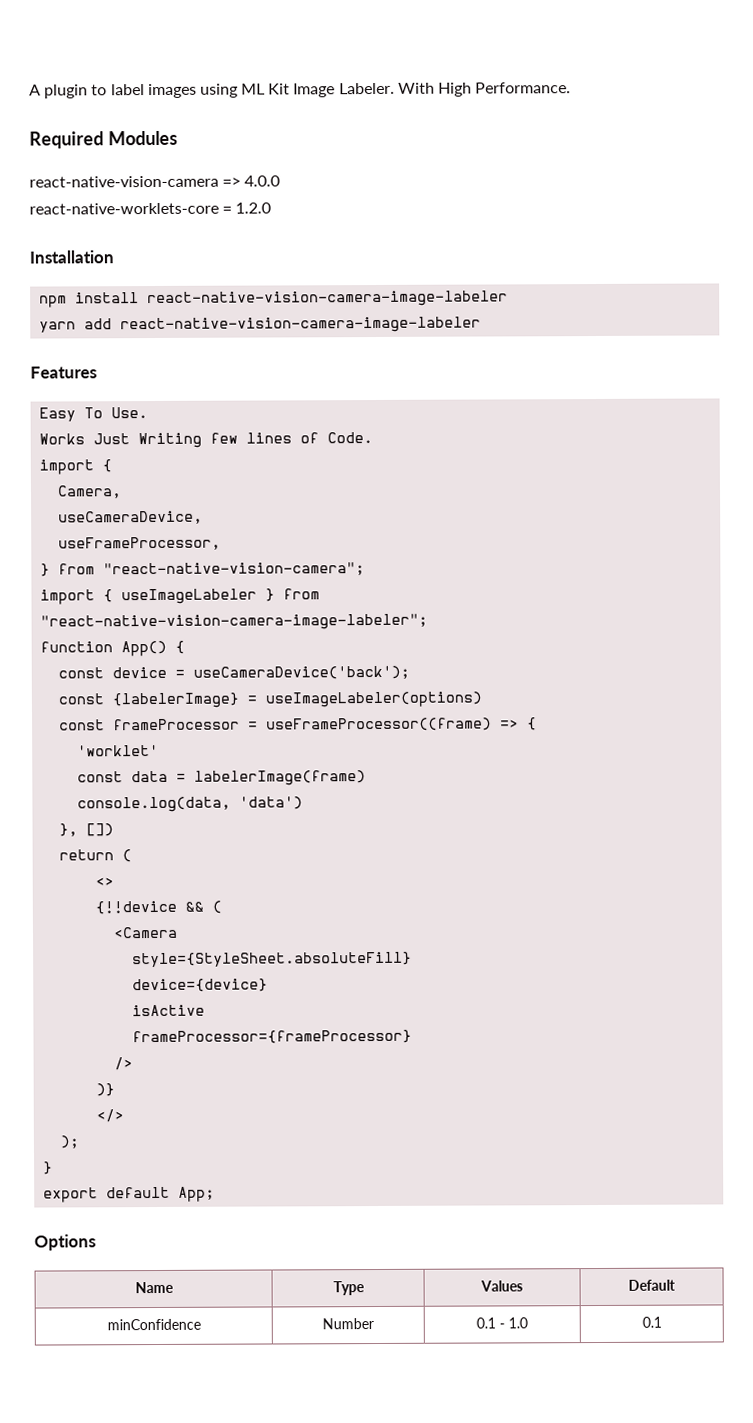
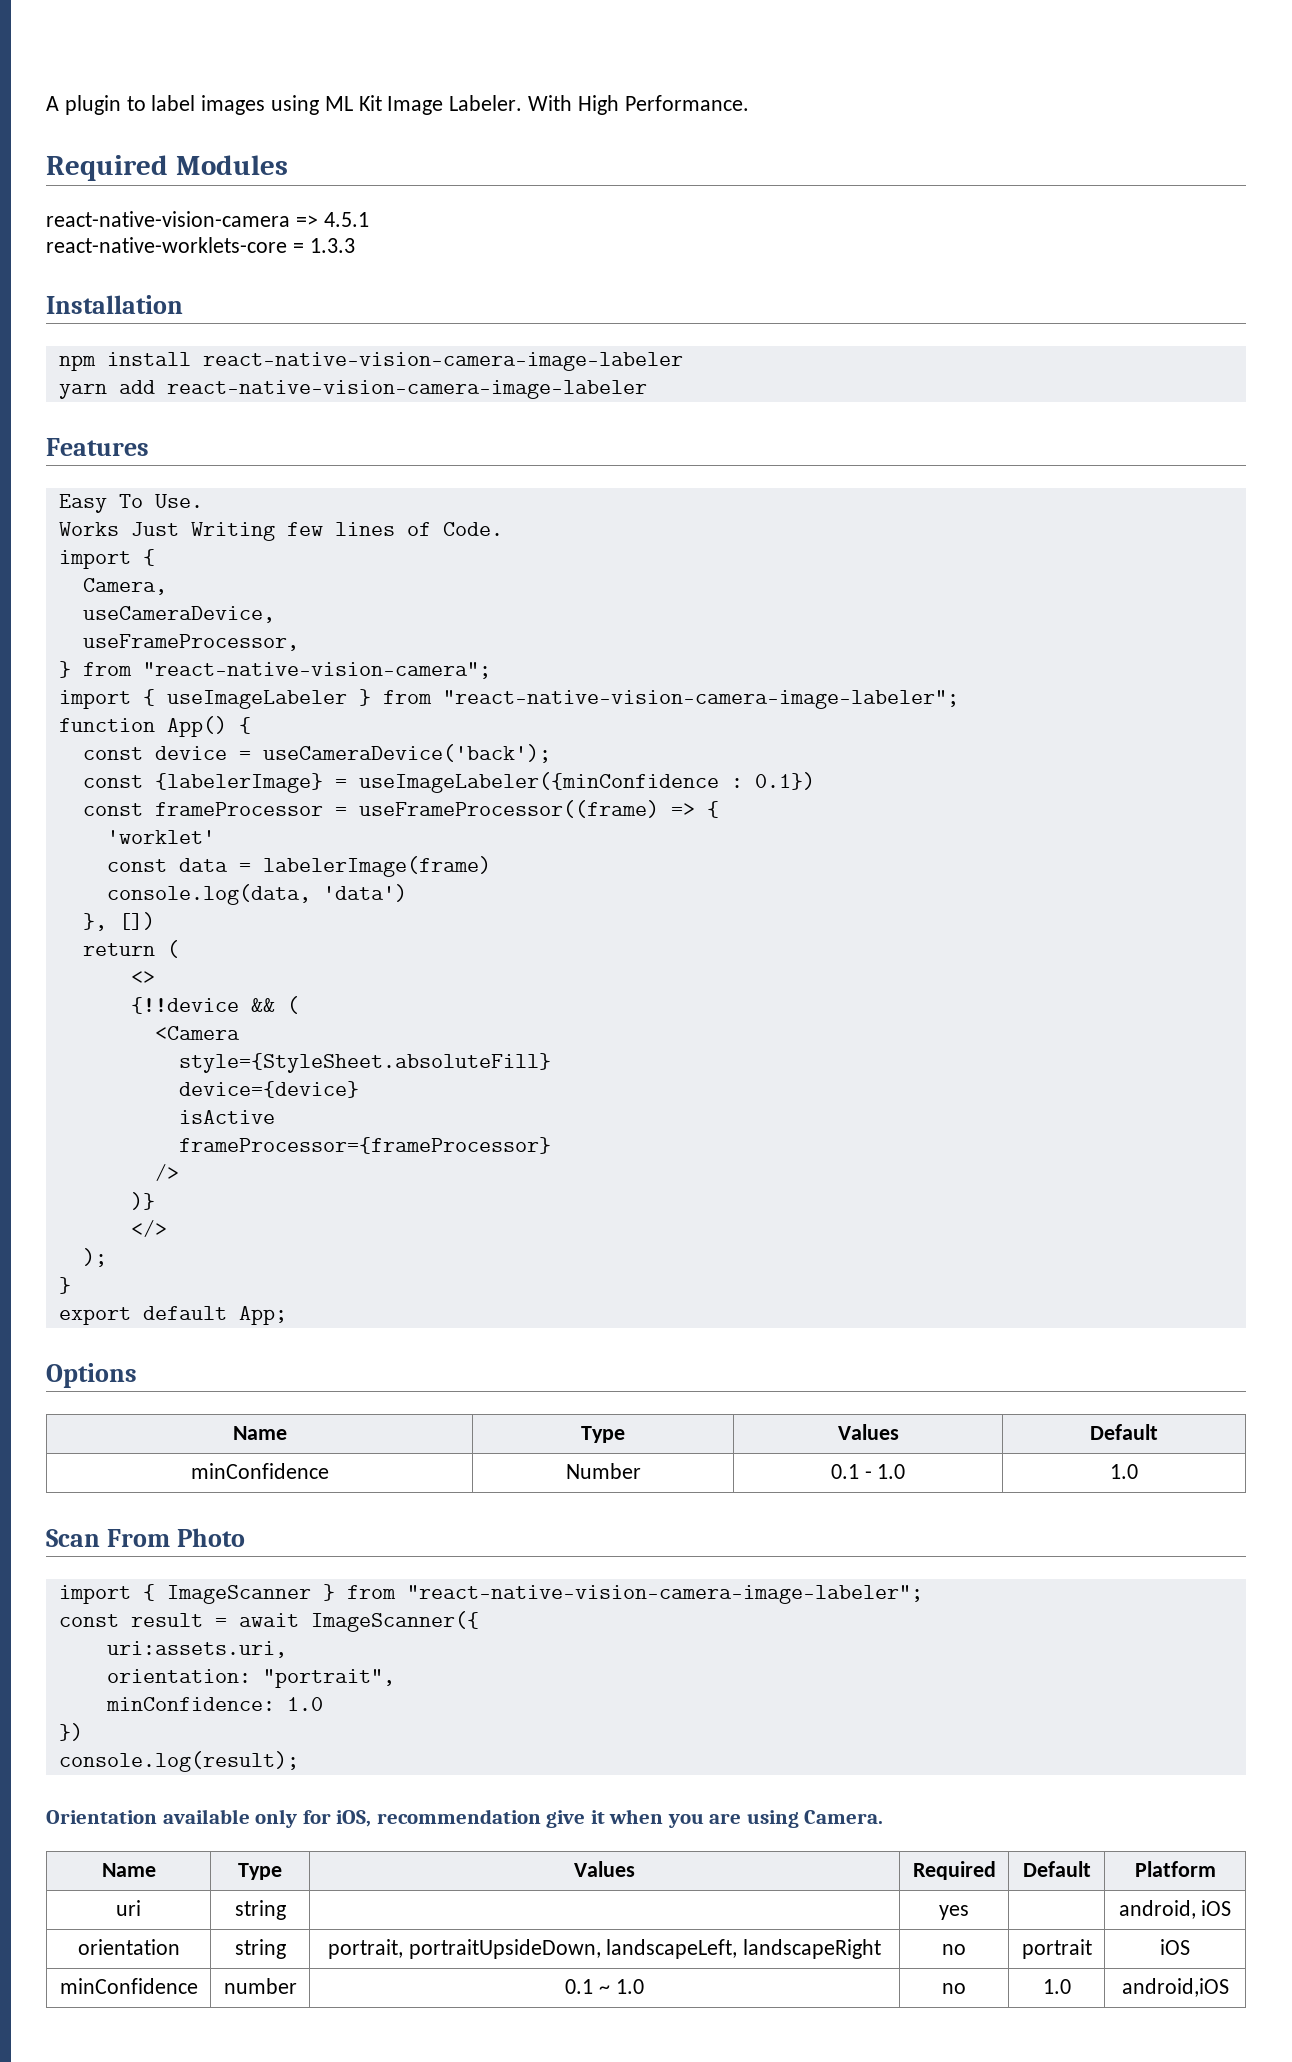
- react-native-vision-camera => 4.0.0
+ react-native-vision-camera => 4.5.1
- react-native-worklets-core = 1.2.0
+ react-native-worklets-core = 1.3.3
- const {labelerImage} = useImageLabeler(options)
+ const {labelerImage} = useImageLabeler({minConfidence : 0.1})
- minConfidence | Number | 0.1 - 1.0 | 0.1
+ minConfidence | Number | 0.1 - 1.0 | 1.0
+ Scan From Photo
+ import { ImageScanner } from "react-native-vision-camera-image-labeler";
+ const result = await ImageScanner({
+ uri:assets.uri,
+ orientation: "portrait",
+ minConfidence: 1.0
+ })
+ console.log(result);
+ Orientation available only for iOS, recommendation give it when you are using Camera.
+ Name | Type | Values | Required | Default | Platform
+ uri | string | | yes | | android, iOS
+ orientation | string | portrait, portraitUpsideDown, landscapeLeft, landscapeRight | no | portrait | iOS
+ minConfidence | number | 0.1 ~ 1.0 | no | 1.0 | android,iOS

